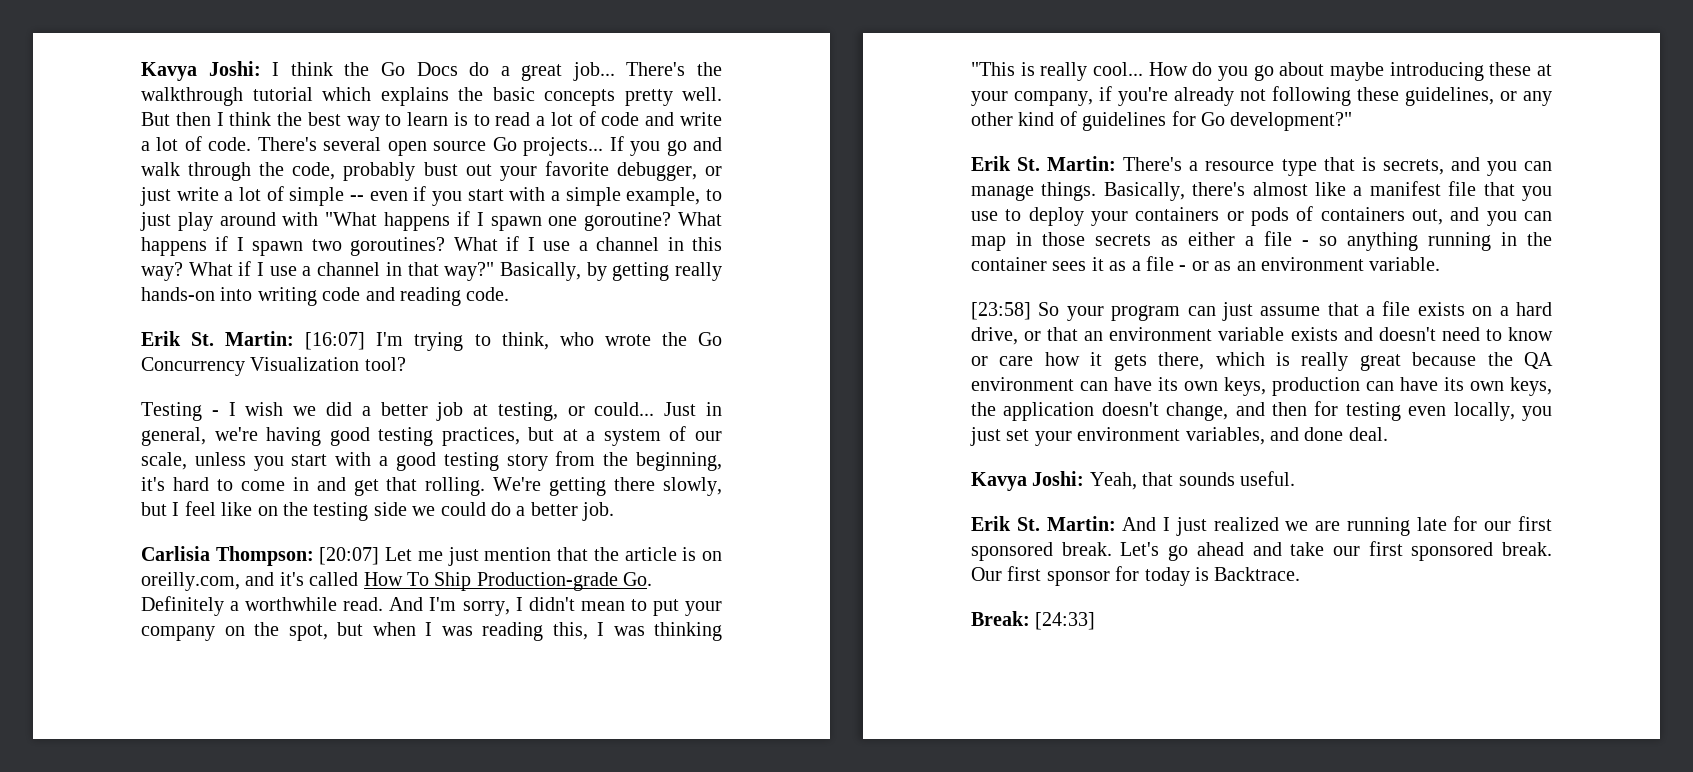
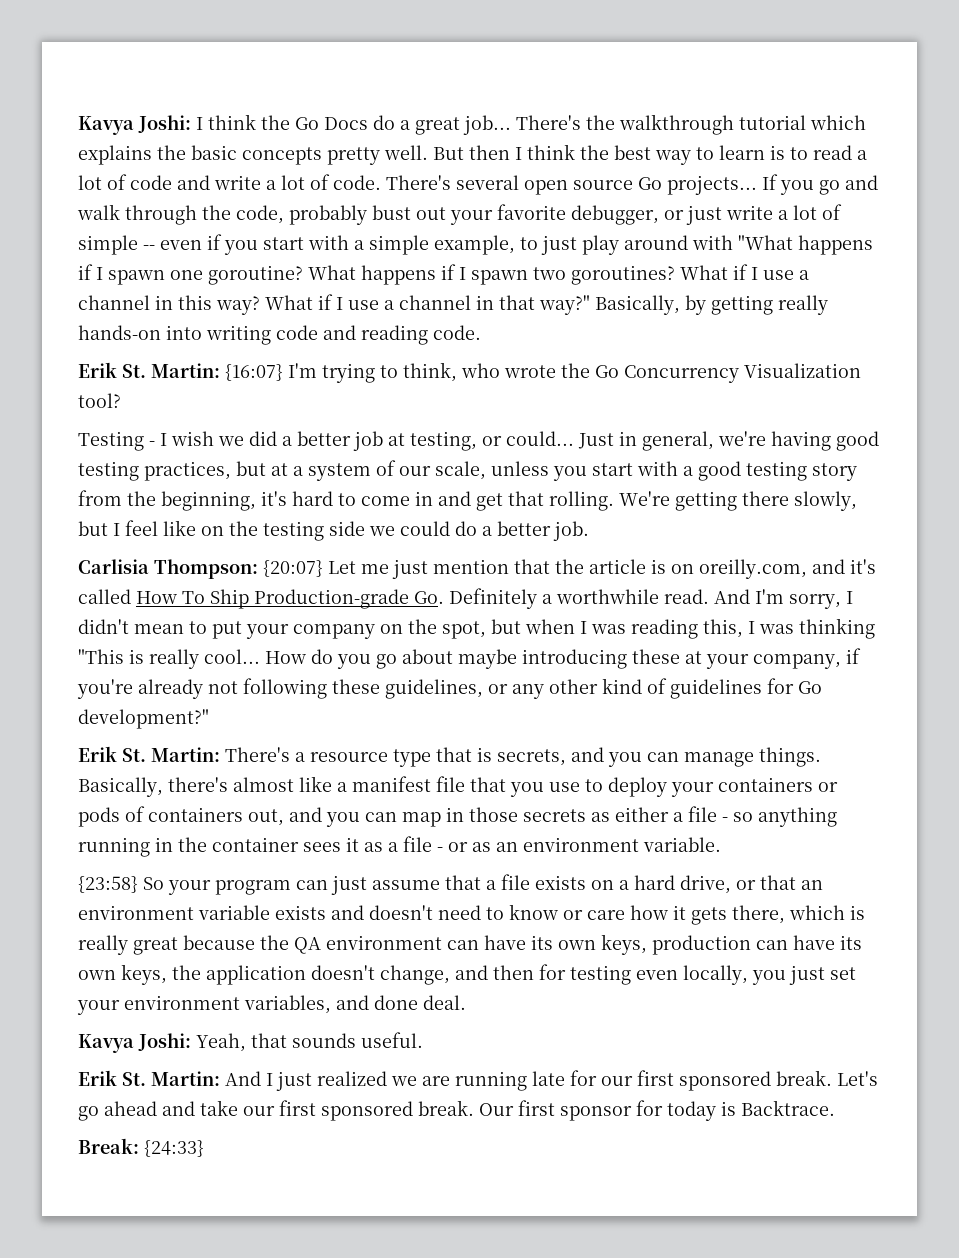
- Erik St. Martin: [16:07] I'm trying to think, who wrote the Go Concurrency Visualization tool?
+ Erik St. Martin: {16:07} I'm trying to think, who wrote the Go Concurrency Visualization tool?
- Carlisia Thompson: [20:07] Let me just mention that the article is on oreilly.com, and it's called How To Ship Production-grade Go. Definitely a worthwhile read.
+ Carlisia Thompson: {20:07} Let me just mention that the article is on oreilly.com, and it's called How To Ship Production-grade Go. Definitely a worthwhile read.
- [23:58] So your program can just assume that a file exists on a hard drive, or that an environment variable exists and doesn't need to know or care how it gets there, which is really great because the QA environment can have its own keys, production can have its own keys, the application doesn't change, and then for testing even locally, you just set your environment variables, and done deal.
+ {23:58} So your program can just assume that a file exists on a hard drive, or that an environment variable exists and doesn't need to know or care how it gets there, which is really great because the QA environment can have its own keys, production can have its own keys, the application doesn't change, and then for testing even locally, you just set your environment variables, and done deal.
- Break: [24:33]
+ Break: {24:33}

